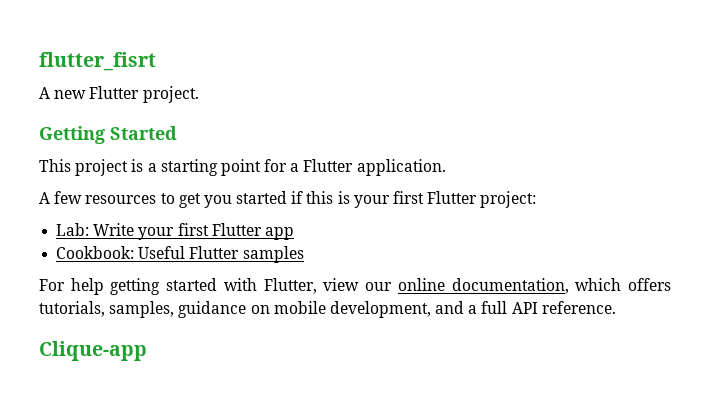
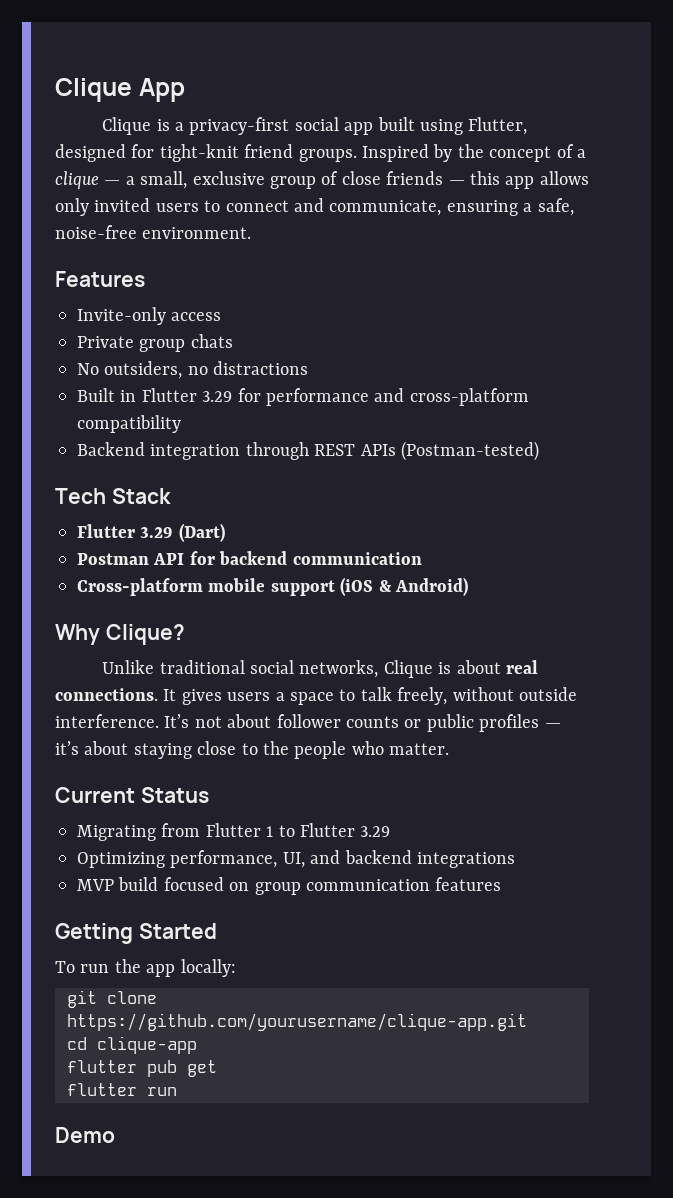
- flutter_fisrt
- A new Flutter project.
+ Clique App
+ Clique is a privacy-first social app built using Flutter, designed for tight-knit friend groups. Inspired by the concept of a clique — a small, exclusive group of close friends — this app allows only invited users to connect and communicate, ensuring a safe, noise-free environment.
+ Features
+ Invite-only access
+ Private group chats
+ No outsiders, no distractions
+ Built in Flutter 3.29 for performance and cross-platform compatibility
+ Backend integration through REST APIs (Postman-tested)
+ Tech Stack
+ Flutter 3.29 (Dart)
+ Postman API for backend communication
+ Cross-platform mobile support (iOS & Android)
+ Why Clique?
+ Unlike traditional social networks, Clique is about real connections. It gives users a space to talk freely, without outside interference. It’s not about follower counts or public profiles — it’s about staying close to the people who matter.
+ Current Status
+ Migrating from Flutter 1 to Flutter 3.29
+ Optimizing performance, UI, and backend integrations
+ MVP build focused on group communication features
  Getting Started
- This project is a starting point for a Flutter application.
- A few resources to get you started if this is your first Flutter project:
- Lab: Write your first Flutter app
- Cookbook: Useful Flutter samples
- For help getting started with Flutter, view our online documentation, which offers tutorials, samples, guidance on mobile development, and a full API reference.
- Clique-app
+ To run the app locally:
+ git clone https://github.com/yourusername/clique-app.git
+ cd clique-app
+ flutter pub get
+ flutter run
+ Demo

